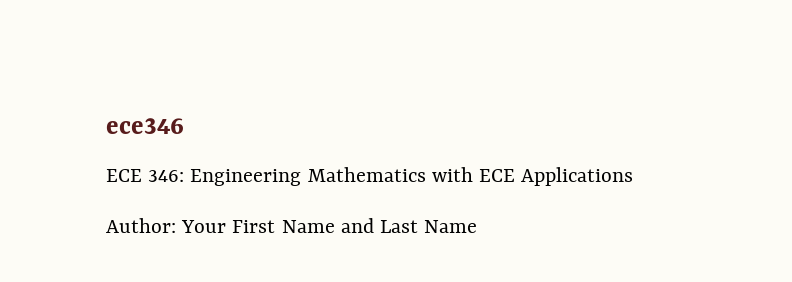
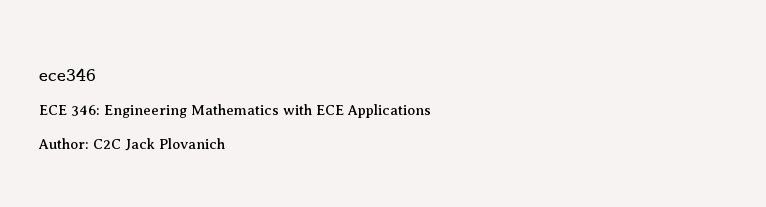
- Author: Your First Name and Last Name
+ Author: C2C Jack Plovanich

